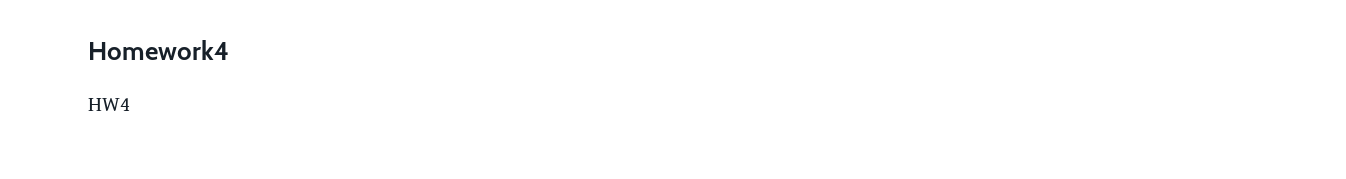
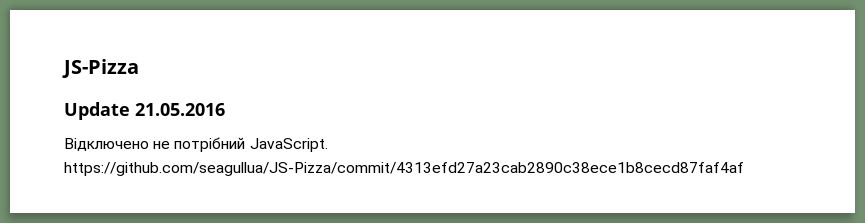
- Homework4
- HW4
+ JS-Pizza
+ Update 21.05.2016
+ Відключено не потрібний JavaScript. https://github.com/seagullua/JS-Pizza/commit/4313efd27a23cab2890c38ece1b8cecd87faf4af

